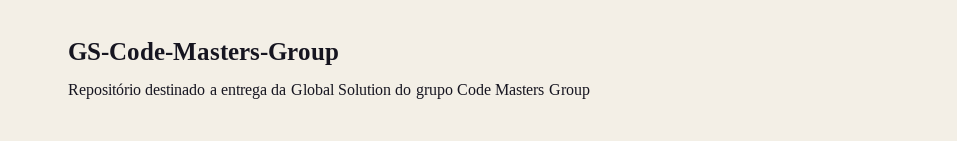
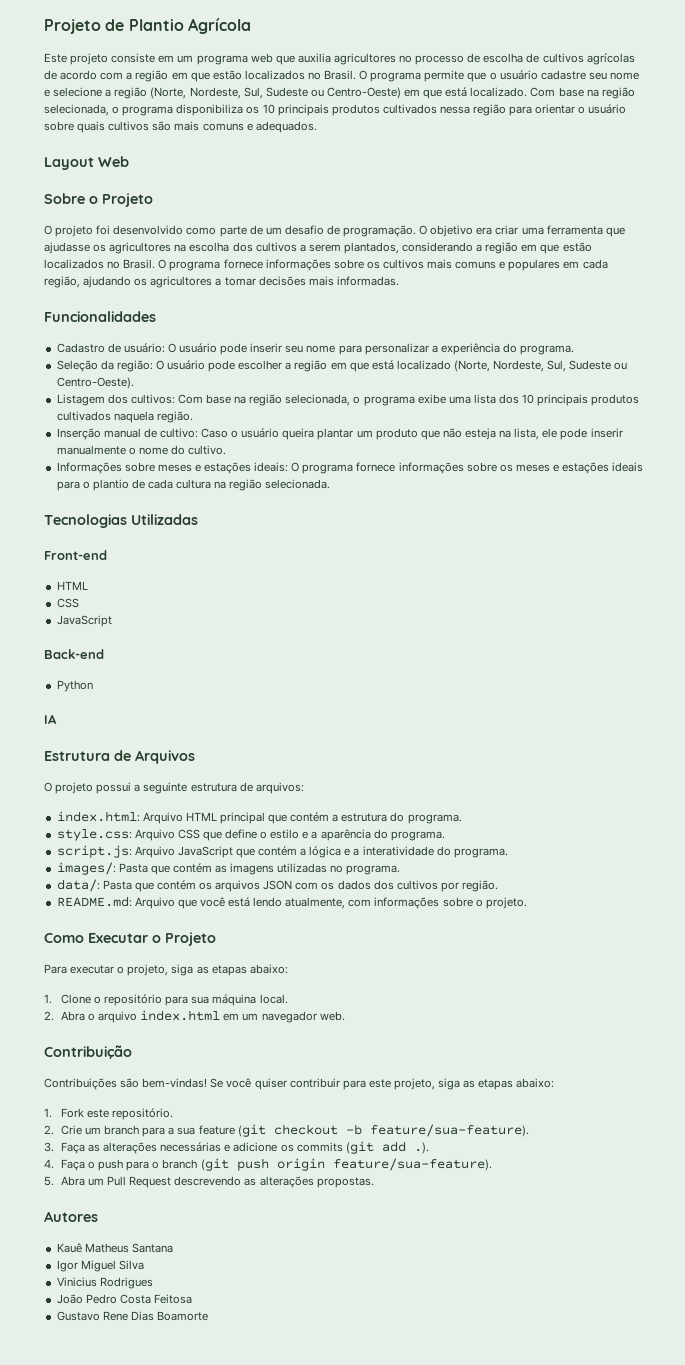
- GS-Code-Masters-Group
- Repositório destinado a entrega da Global Solution do grupo Code Masters Group
+ Projeto de Plantio Agrícola
+ Este projeto consiste em um programa web que auxilia agricultores no processo de escolha de cultivos agrícolas de acordo com a região em que estão localizados no Brasil. O programa permite que o usuário cadastre seu nome e selecione a região (Norte, Nordeste, Sul, Sudeste ou Centro-Oeste) em que está localizado. Com base na região selecionada, o programa disponibiliza os 10 principais produtos cultivados nessa região para orientar o usuário sobre quais cultivos são mais comuns e adequados.
+ Layout Web
+ Sobre o Projeto
+ O projeto foi desenvolvido como parte de um desafio de programação. O objetivo era criar uma ferramenta que ajudasse os agricultores na escolha dos cultivos a serem plantados, considerando a região em que estão localizados no Brasil. O programa fornece informações sobre os cultivos mais comuns e populares em cada região, ajudando os agricultores a tomar decisões mais informadas.
+ Funcionalidades
+ Cadastro de usuário: O usuário pode inserir seu nome para personalizar a experiência do programa.
+ Seleção da região: O usuário pode escolher a região em que está localizado (Norte, Nordeste, Sul, Sudeste ou Centro-Oeste).
+ Listagem dos cultivos: Com base na região selecionada, o programa exibe uma lista dos 10 principais produtos cultivados naquela região.
+ Inserção manual de cultivo: Caso o usuário queira plantar um produto que não esteja na lista, ele pode inserir manualmente o nome do cultivo.
+ Informações sobre meses e estações ideais: O programa fornece informações sobre os meses e estações ideais para o plantio de cada cultura na região selecionada.
+ Tecnologias Utilizadas
+ Front-end
+ HTML
+ CSS
+ JavaScript
+ Back-end
+ Python
+ IA
+ Estrutura de Arquivos
+ O projeto possui a seguinte estrutura de arquivos:
+ index.html: Arquivo HTML principal que contém a estrutura do programa.
+ style.css: Arquivo CSS que define o estilo e a aparência do programa.
+ script.js: Arquivo JavaScript que contém a lógica e a interatividade do programa.
+ images/: Pasta que contém as imagens utilizadas no programa.
+ data/: Pasta que contém os arquivos JSON com os dados dos cultivos por região.
+ README.md: Arquivo que você está lendo atualmente, com informações sobre o projeto.
+ Como Executar o Projeto
+ Para executar o projeto, siga as etapas abaixo:
+ 1. Clone o repositório para sua máquina local.
+ 2. Abra o arquivo index.html em um navegador web.
+ Contribuição
+ Contribuições são bem-vindas! Se você quiser contribuir para este projeto, siga as etapas abaixo:
+ 1. Fork este repositório.
+ 2. Crie um branch para a sua feature (git checkout -b feature/sua-feature).
+ 3. Faça as alterações necessárias e adicione os commits (git add .).
+ 4. Faça o push para o branch (git push origin feature/sua-feature).
+ 5. Abra um Pull Request descrevendo as alterações propostas.
+ Autores
+ Kauê Matheus Santana
+ Igor Miguel Silva
+ Vinicius Rodrigues
+ João Pedro Costa Feitosa
+ Gustavo Rene Dias Boamorte

